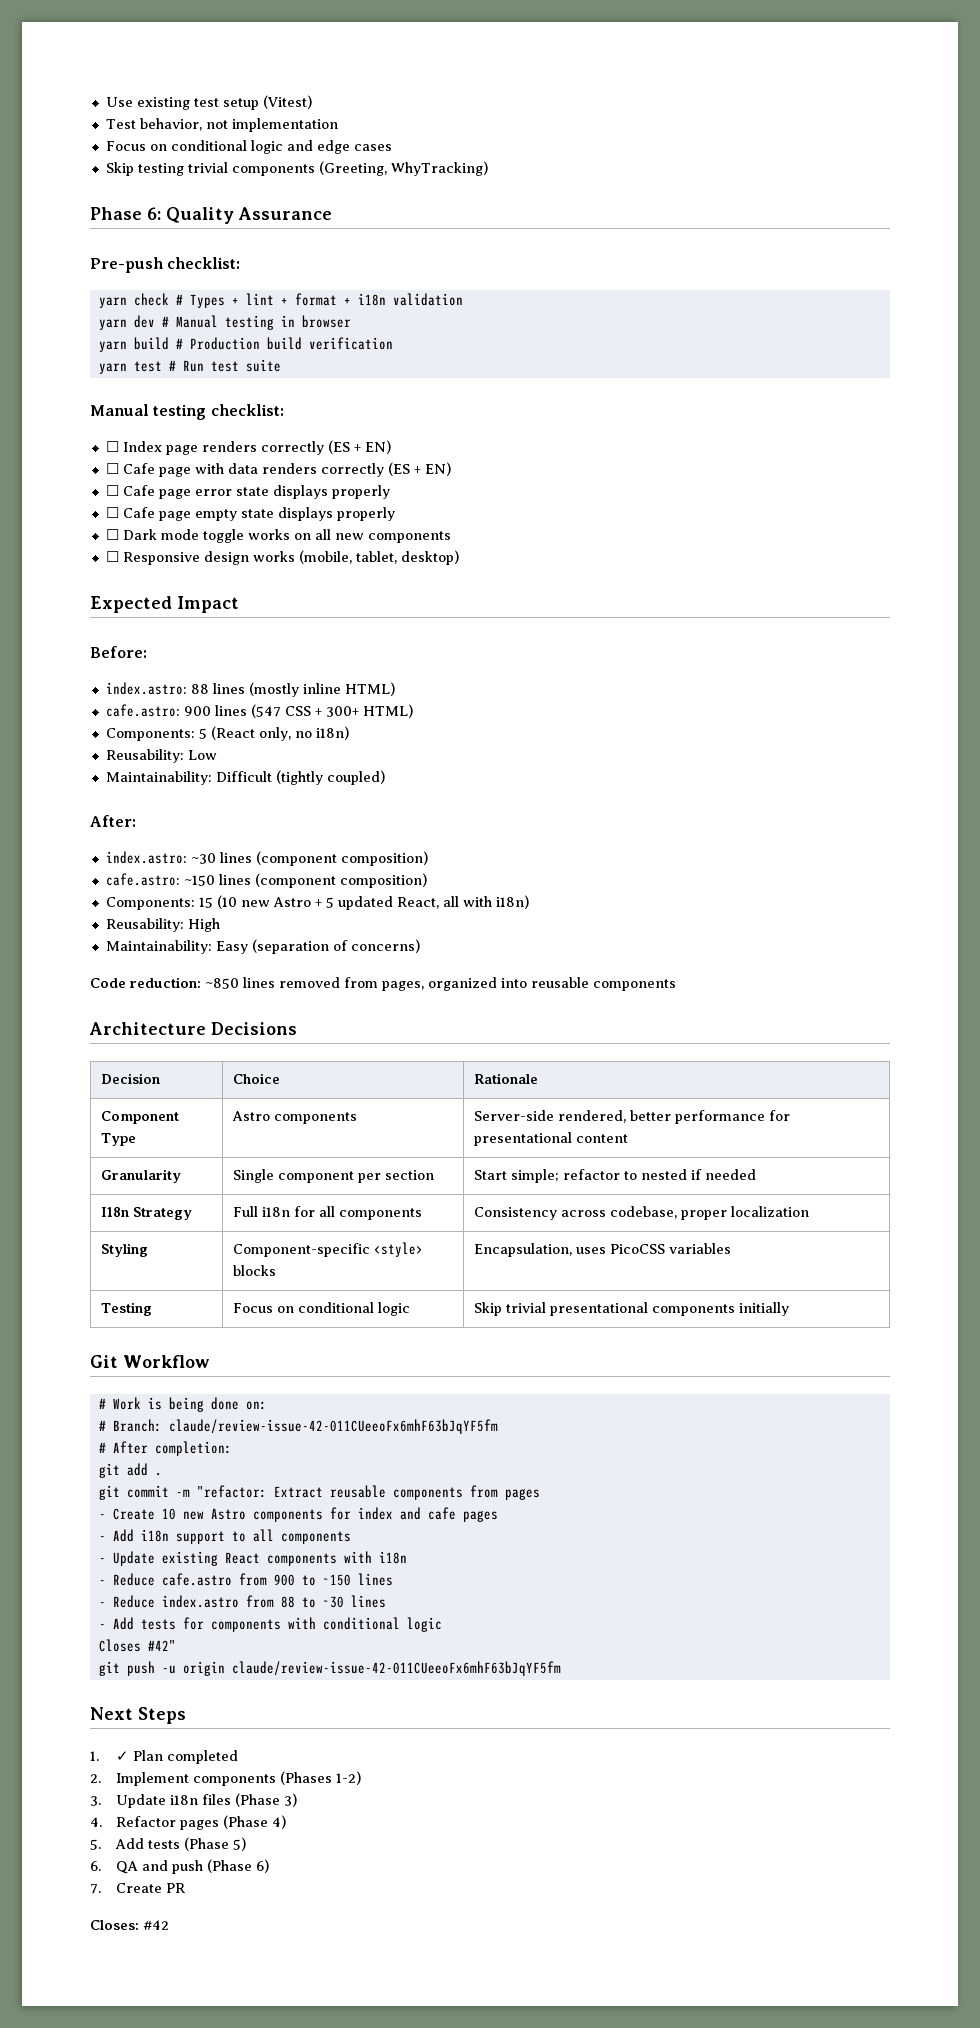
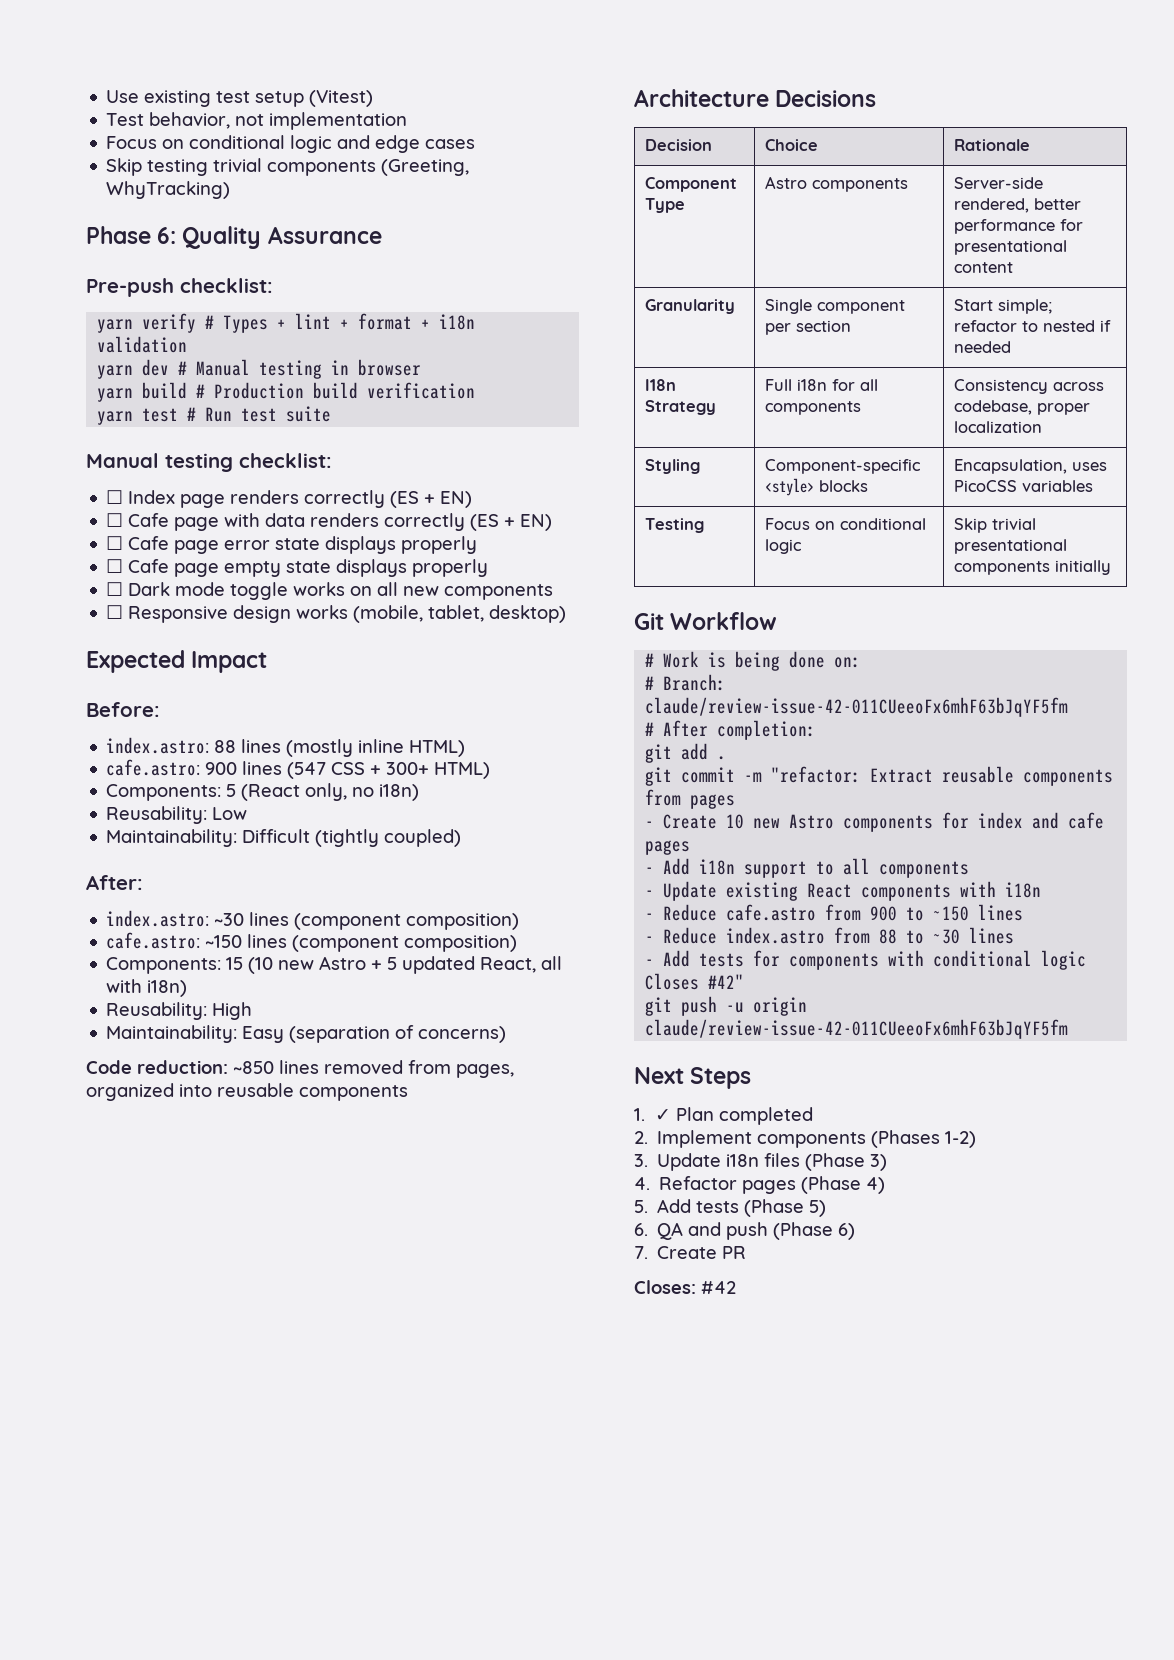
- yarn check # Types + lint + format + i18n validation
+ yarn verify # Types + lint + format + i18n validation

